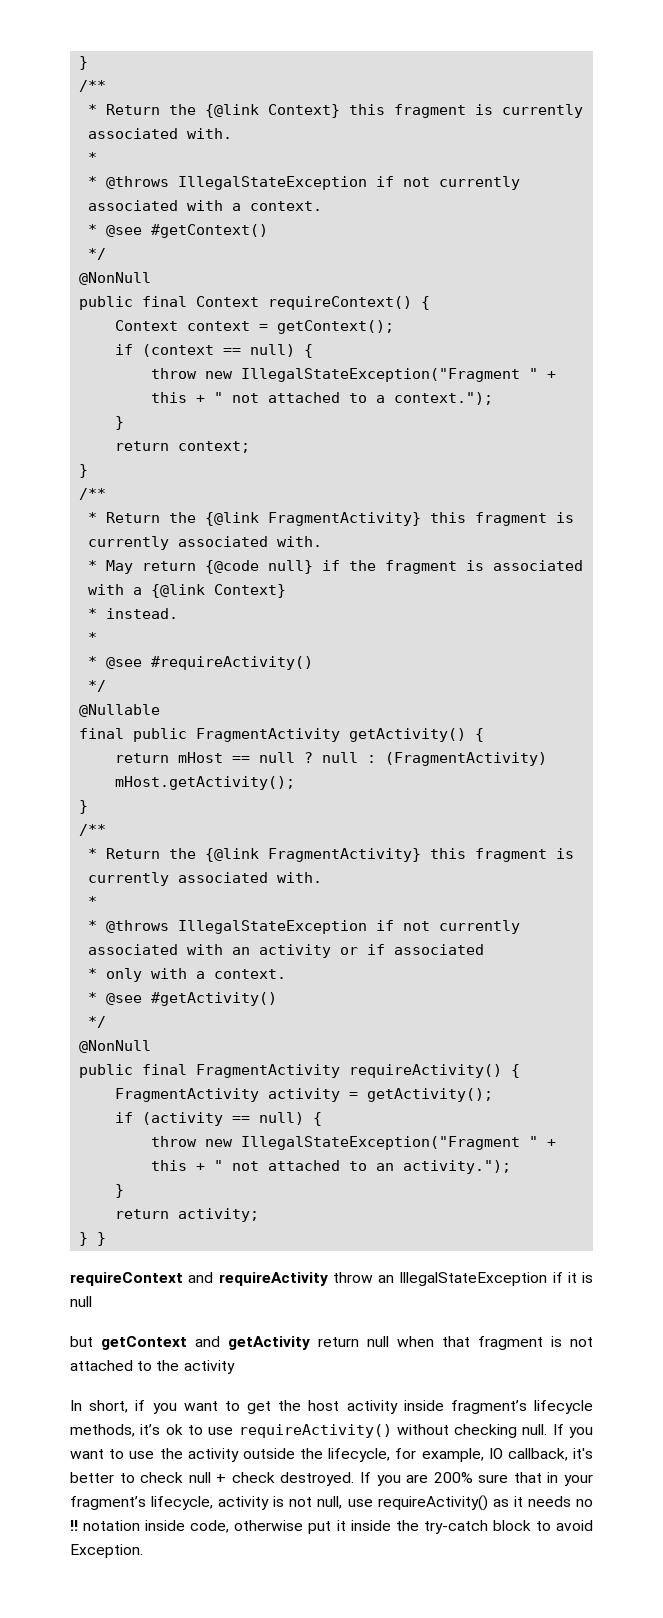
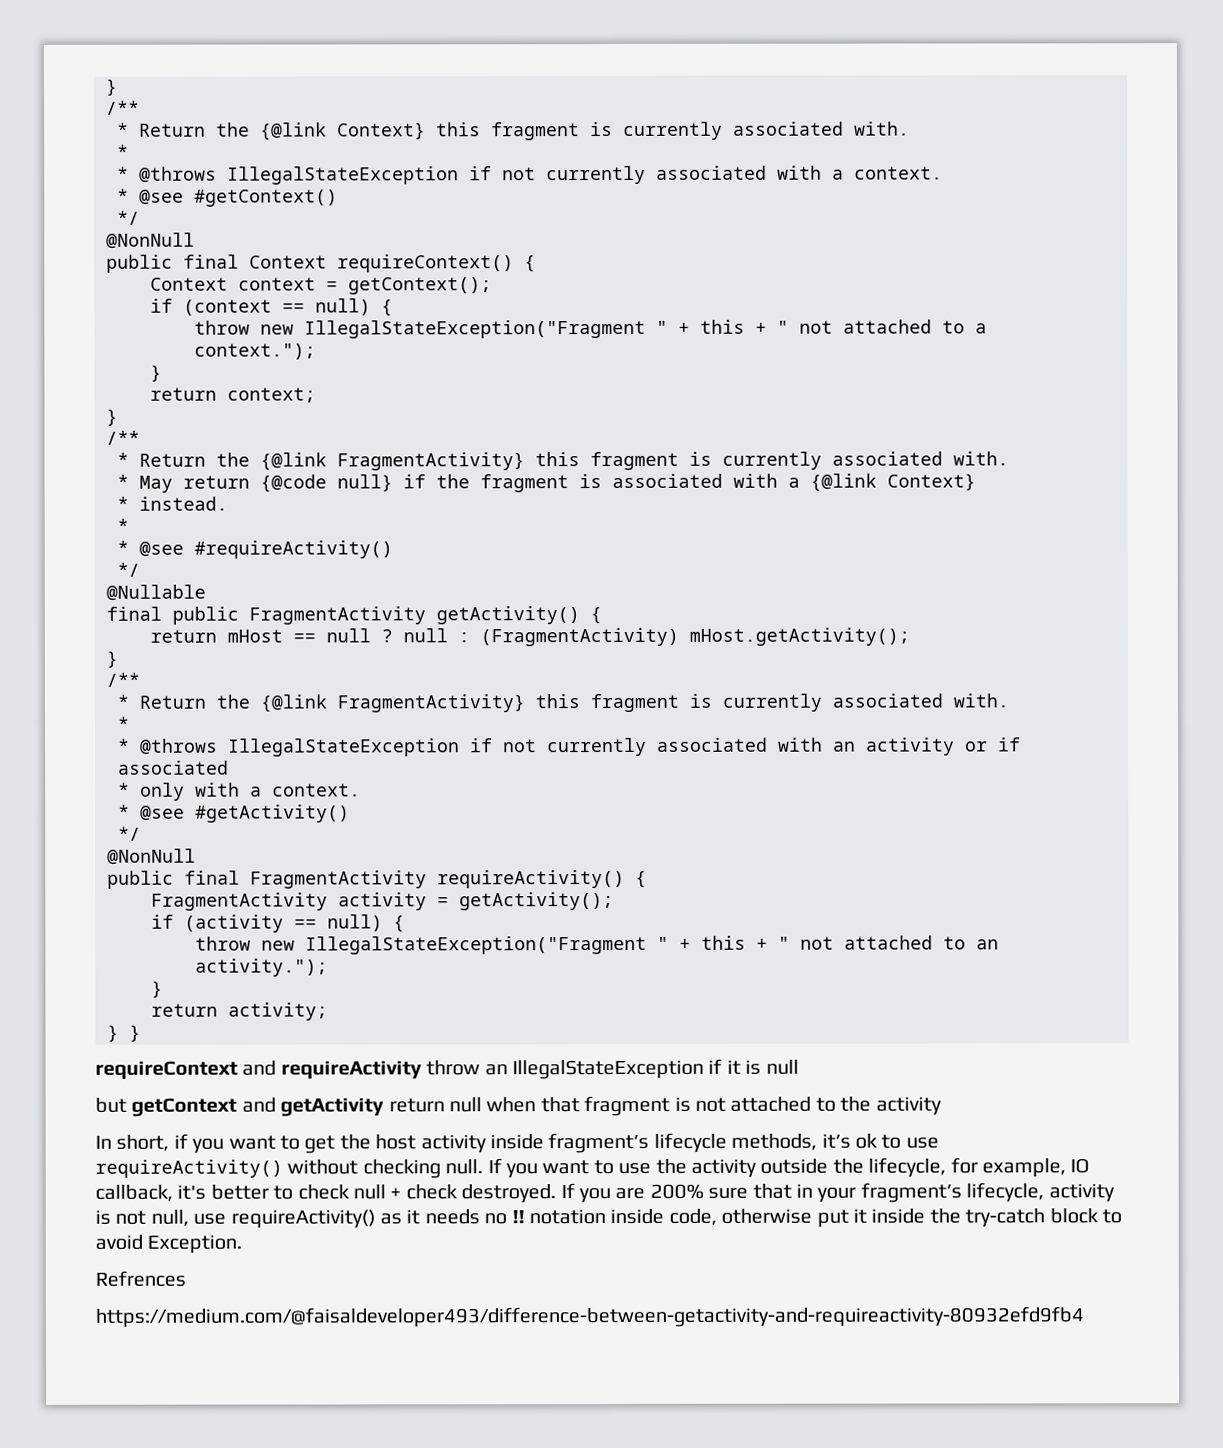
+ Refrences
+ https://medium.com/@faisaldeveloper493/difference-between-getactivity-and-requireactivity-80932efd9fb4

